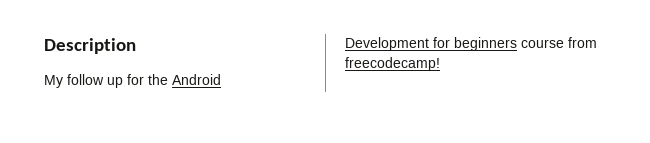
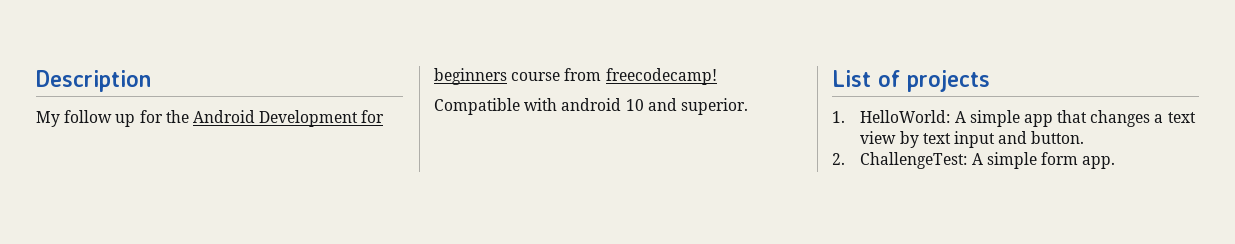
+ Compatible with android 10 and superior.
+ List of projects
+ 1. HelloWorld: A simple app that changes a text view by text input and button.
+ 2. ChallengeTest: A simple form app.

